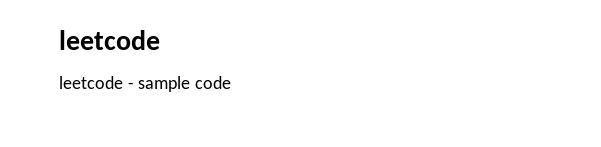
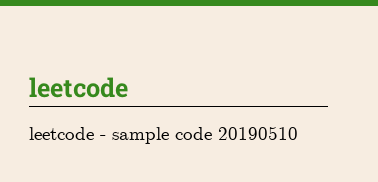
- leetcode - sample code
+ leetcode - sample code 20190510

